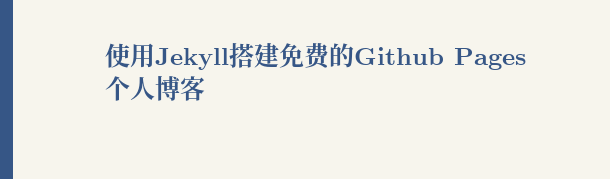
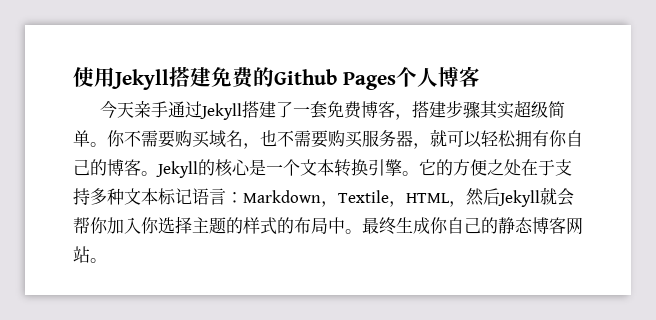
+ 今天亲手通过Jekyll搭建了一套免费博客，搭建步骤其实超级简单。你不需要购买域名，也不需要购买服务器，就可以轻松拥有你自己的博客。Jekyll的核心是一个文本转换引擎。它的方便之处在于支持多种文本标记语言：Markdown，Textile，HTML，然后Jekyll就会帮你加入你选择主题的样式的布局中。最终生成你自己的静态博客网站。

